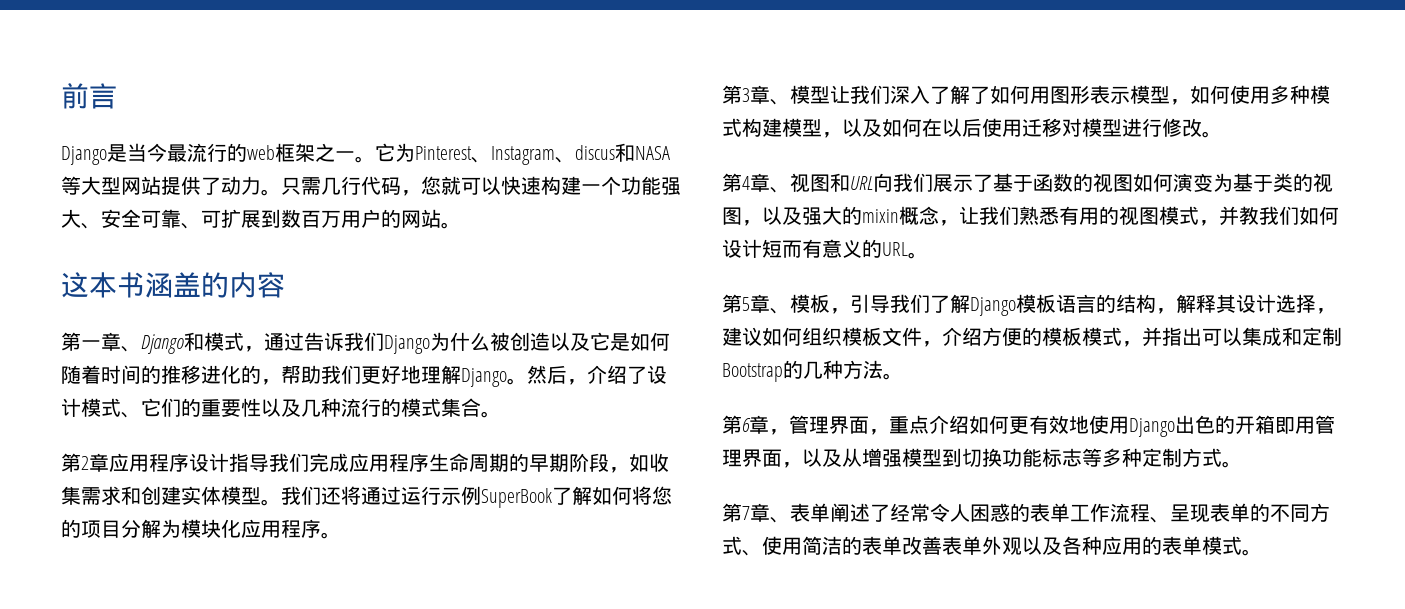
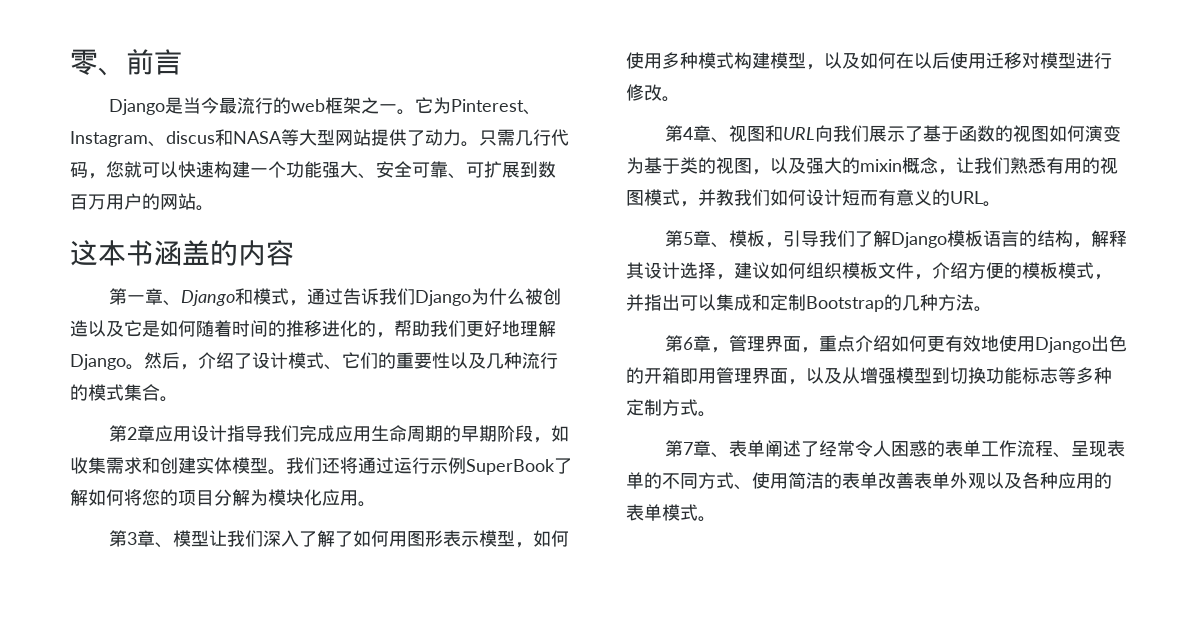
- 前言
+ 零、前言
- 第2章应用程序设计指导我们完成应用程序生命周期的早期阶段，如收集需求和创建实体模型。
+ 第2章应用设计指导我们完成应用生命周期的早期阶段，如收集需求和创建实体模型。
- 我们还将通过运行示例SuperBook了解如何将您的项目分解为模块化应用程序。
+ 我们还将通过运行示例SuperBook了解如何将您的项目分解为模块化应用。

